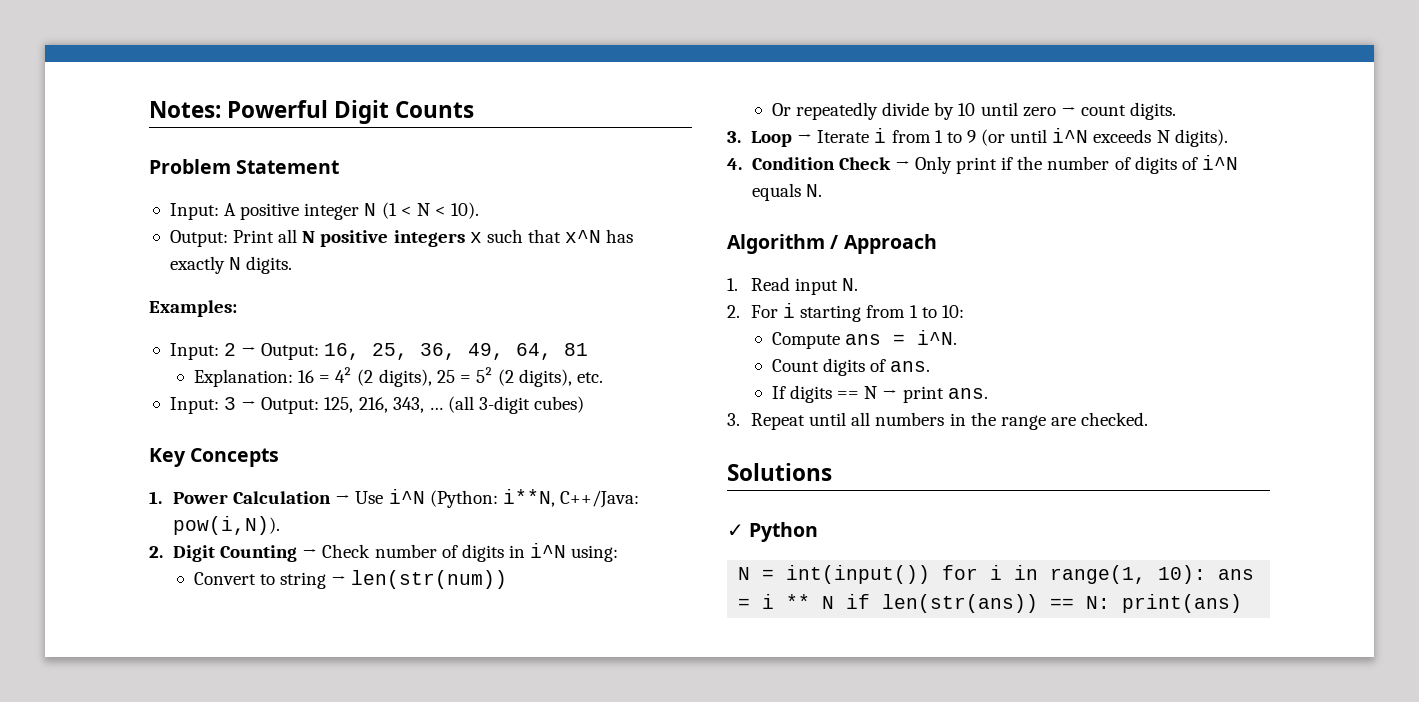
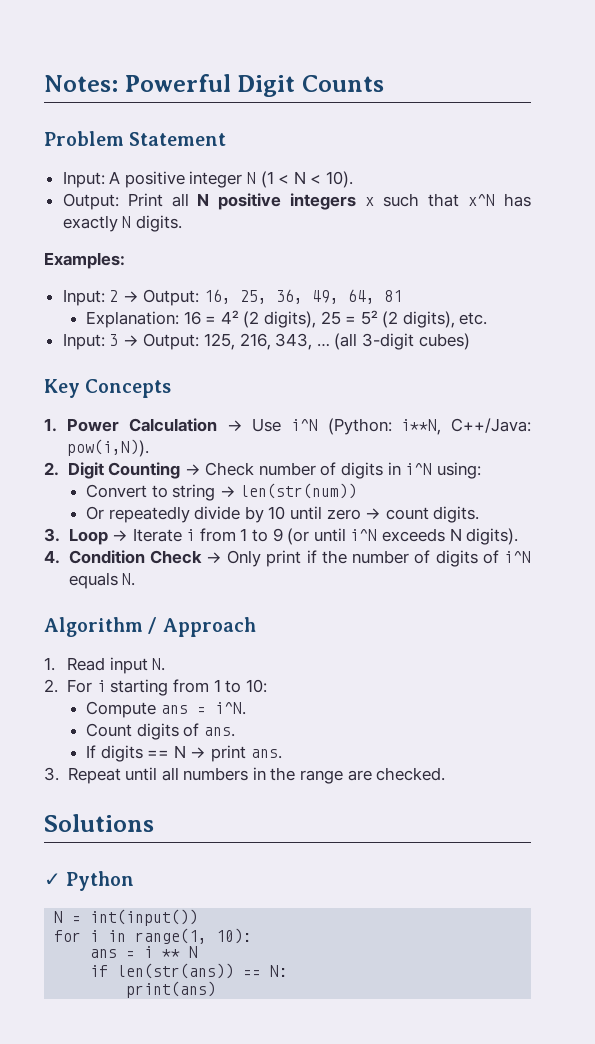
- N = int(input()) for i in range(1, 10): ans = i ** N if len(str(ans)) == N: print(ans)
+ N = int(input())
+ for i in range(1, 10):
+ ans = i ** N
+ if len(str(ans)) == N:
+ print(ans)

